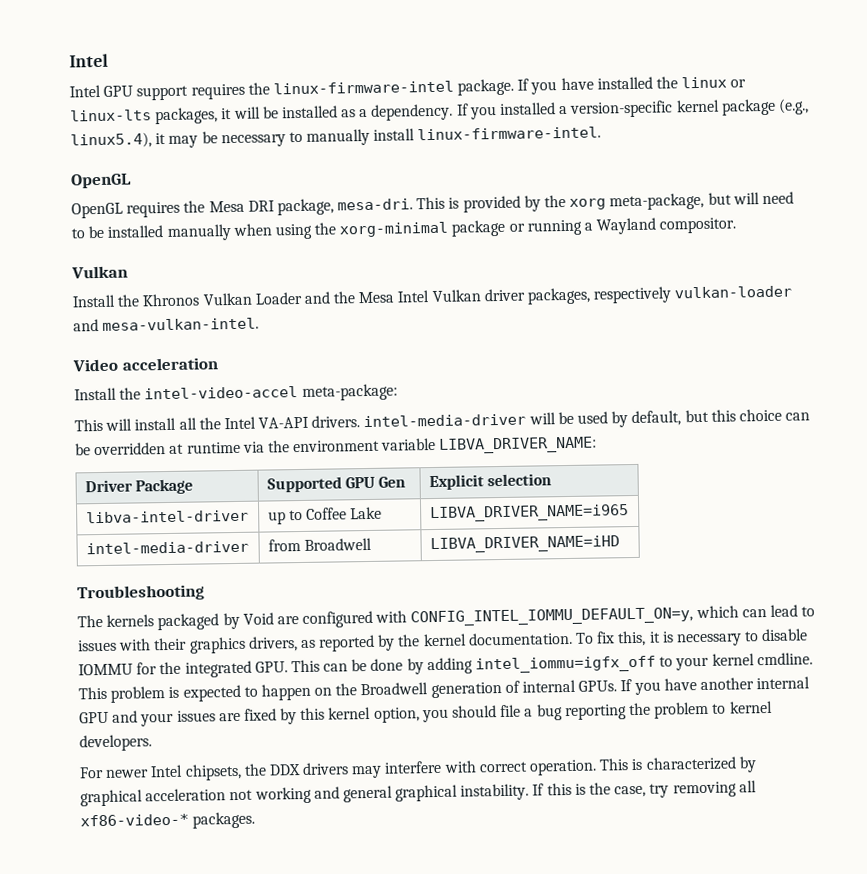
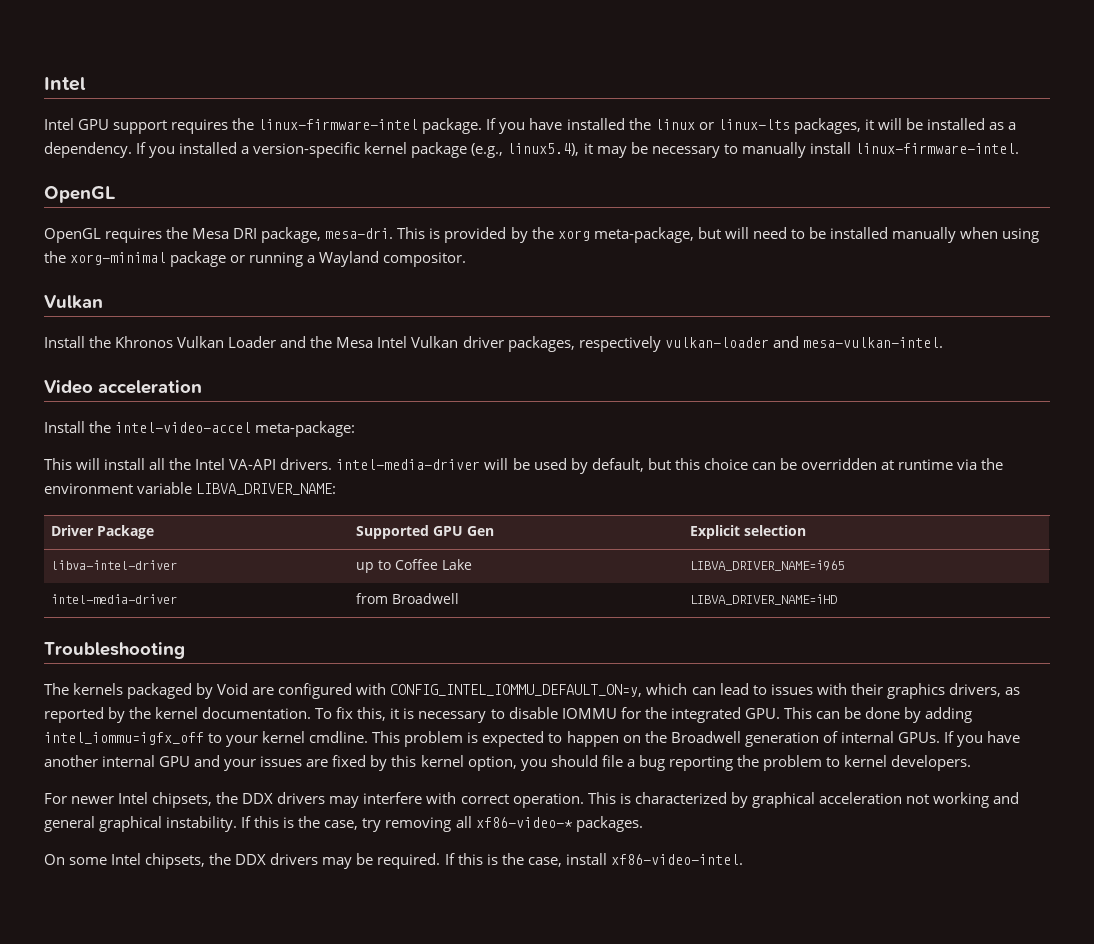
+ On some Intel chipsets, the DDX drivers may be required. If this is the case, install xf86-video-intel.

